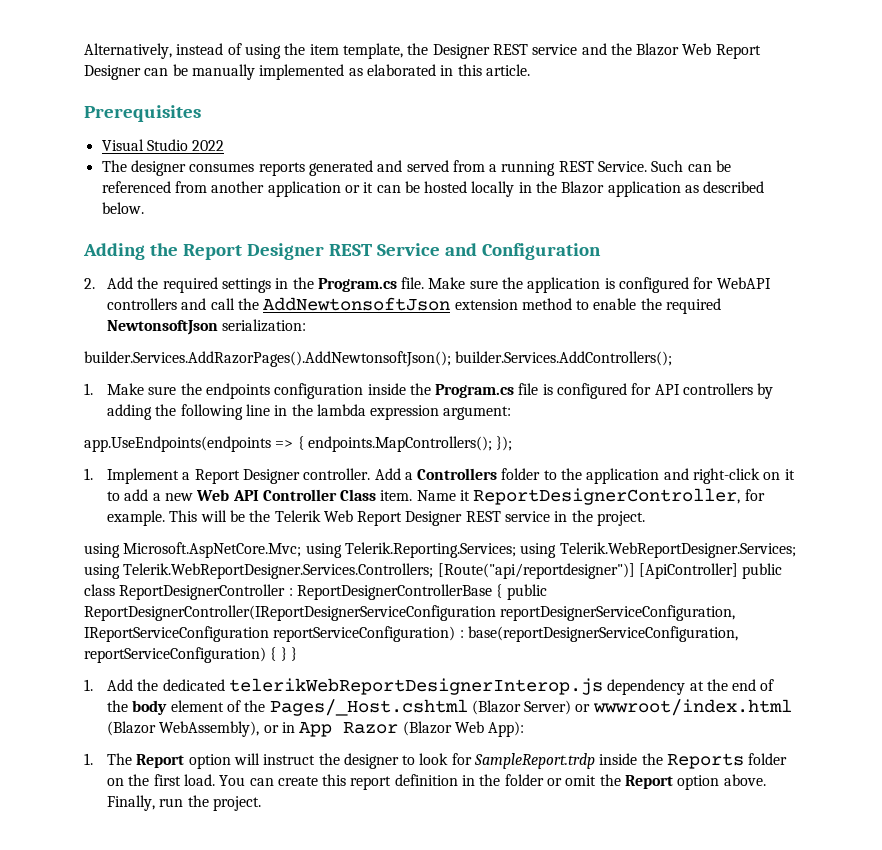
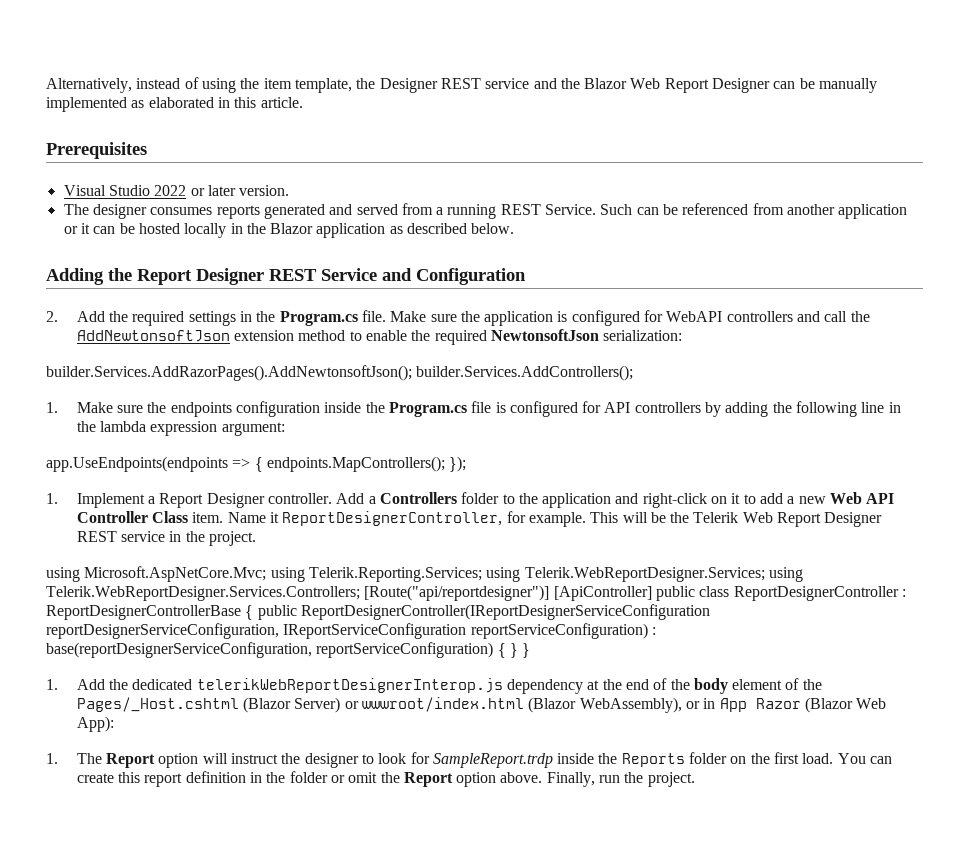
- Visual Studio 2022
+ Visual Studio 2022 or later version.

